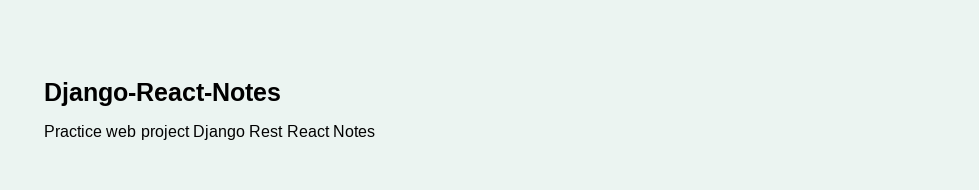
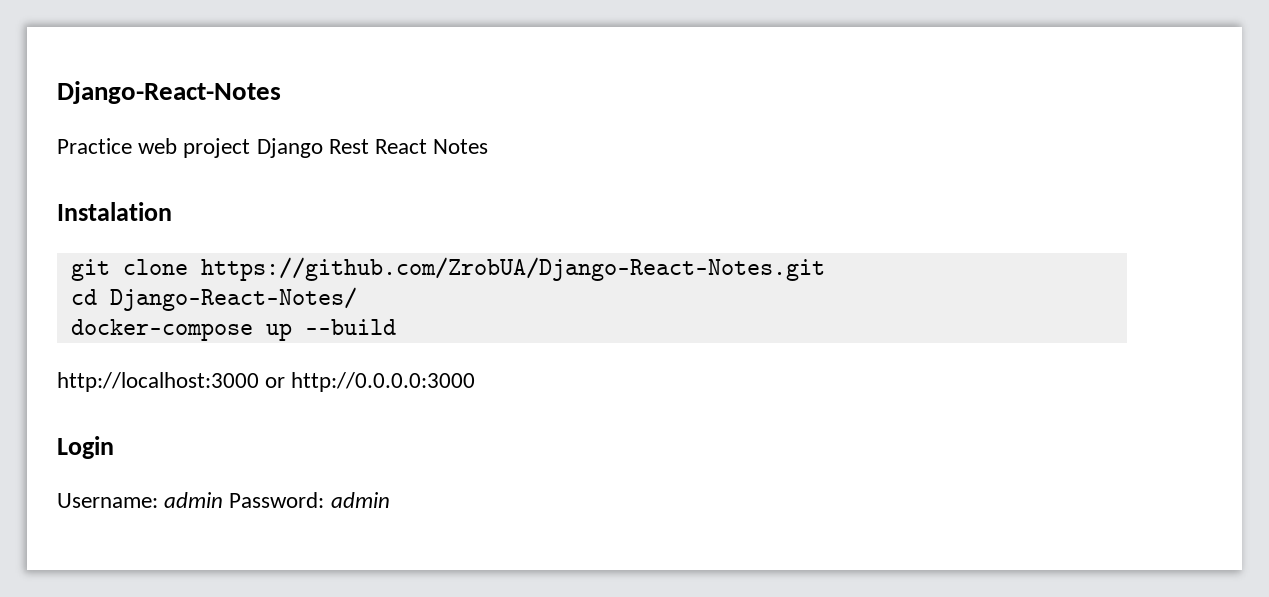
+ Instalation
+ git clone https://github.com/ZrobUA/Django-React-Notes.git
+ cd Django-React-Notes/
+ docker-compose up --build
+ http://localhost:3000 or http://0.0.0.0:3000
+ Login
+ Username: admin Password: admin

